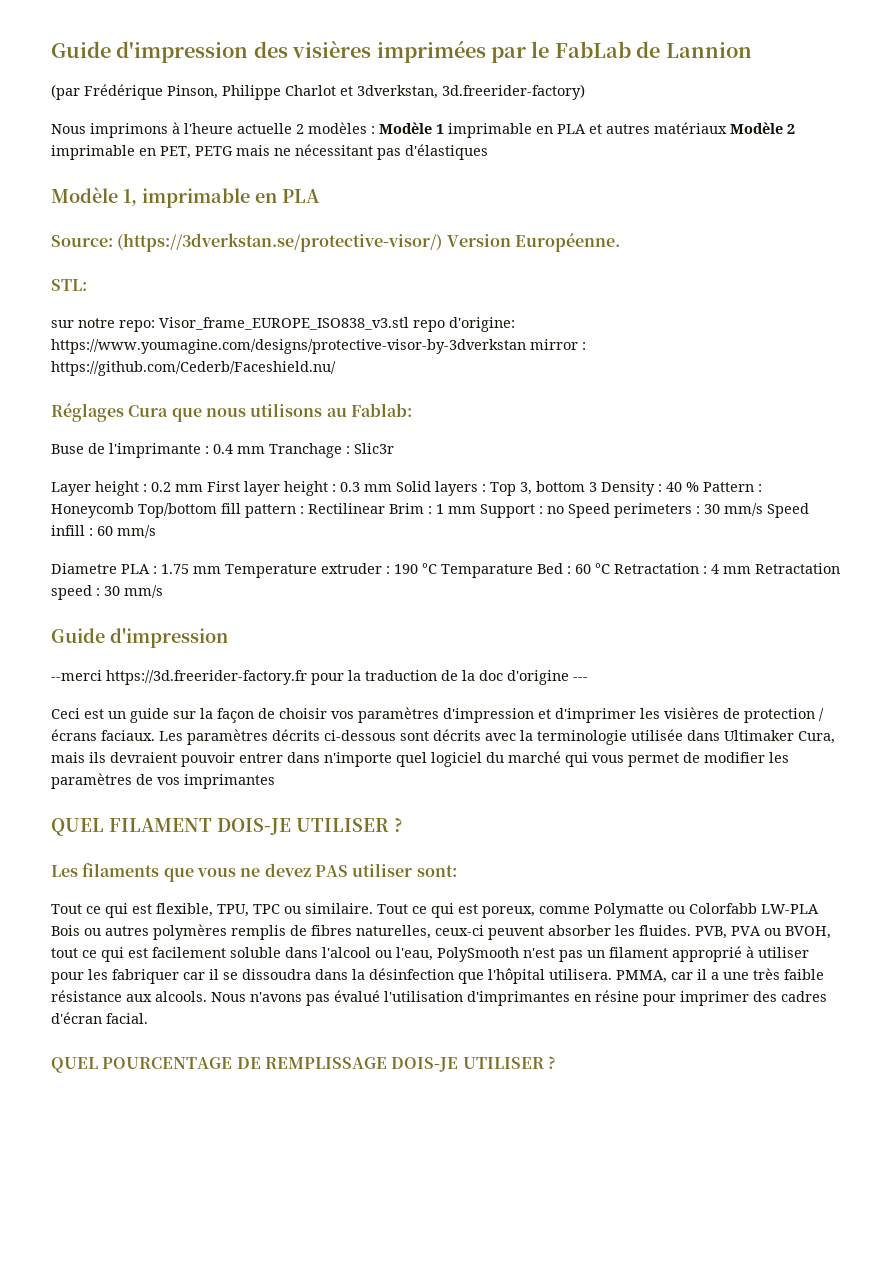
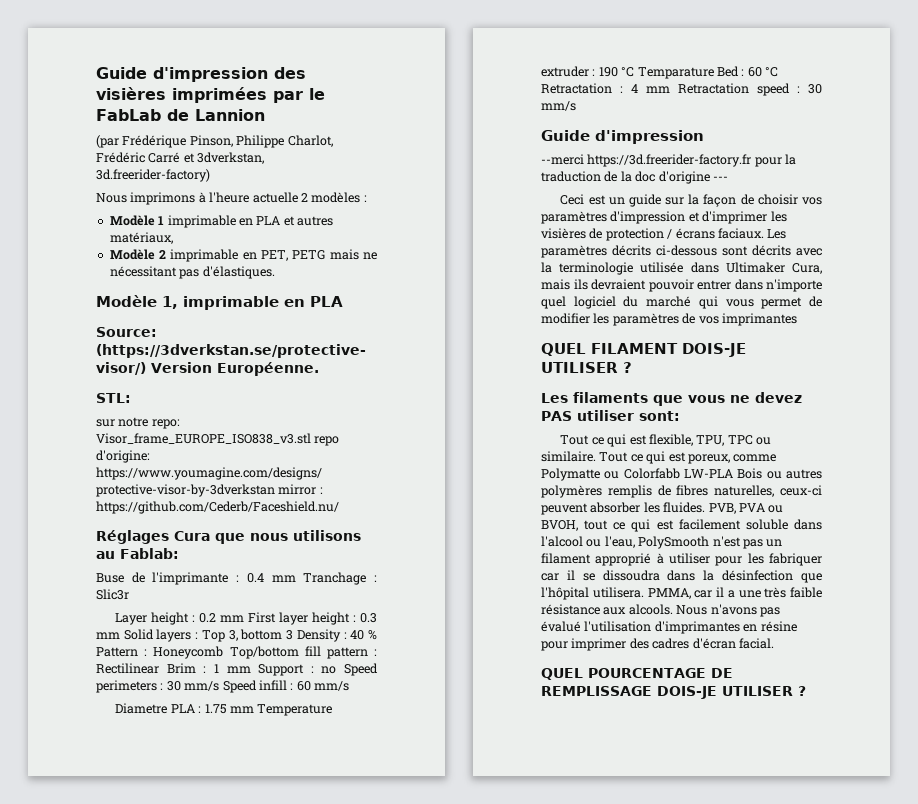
- (par Frédérique Pinson, Philippe Charlot et 3dverkstan, 3d.freerider-factory)
+ (par Frédérique Pinson, Philippe Charlot, Frédéric Carré et 3dverkstan, 3d.freerider-factory)
- Nous imprimons à l'heure actuelle 2 modèles : Modèle 1 imprimable en PLA et autres matériaux Modèle 2 imprimable en PET, PETG mais ne nécessitant pas d'élastiques
+ Nous imprimons à l'heure actuelle 2 modèles :
+ Modèle 1 imprimable en PLA et autres matériaux,
+ Modèle 2 imprimable en PET, PETG mais ne nécessitant pas d'élastiques.

